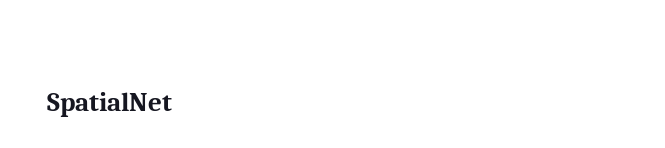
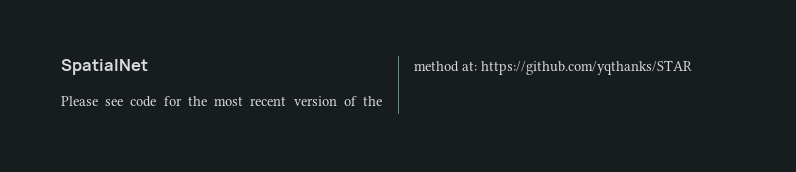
+ Please see code for the most recent version of the method at: https://github.com/yqthanks/STAR

